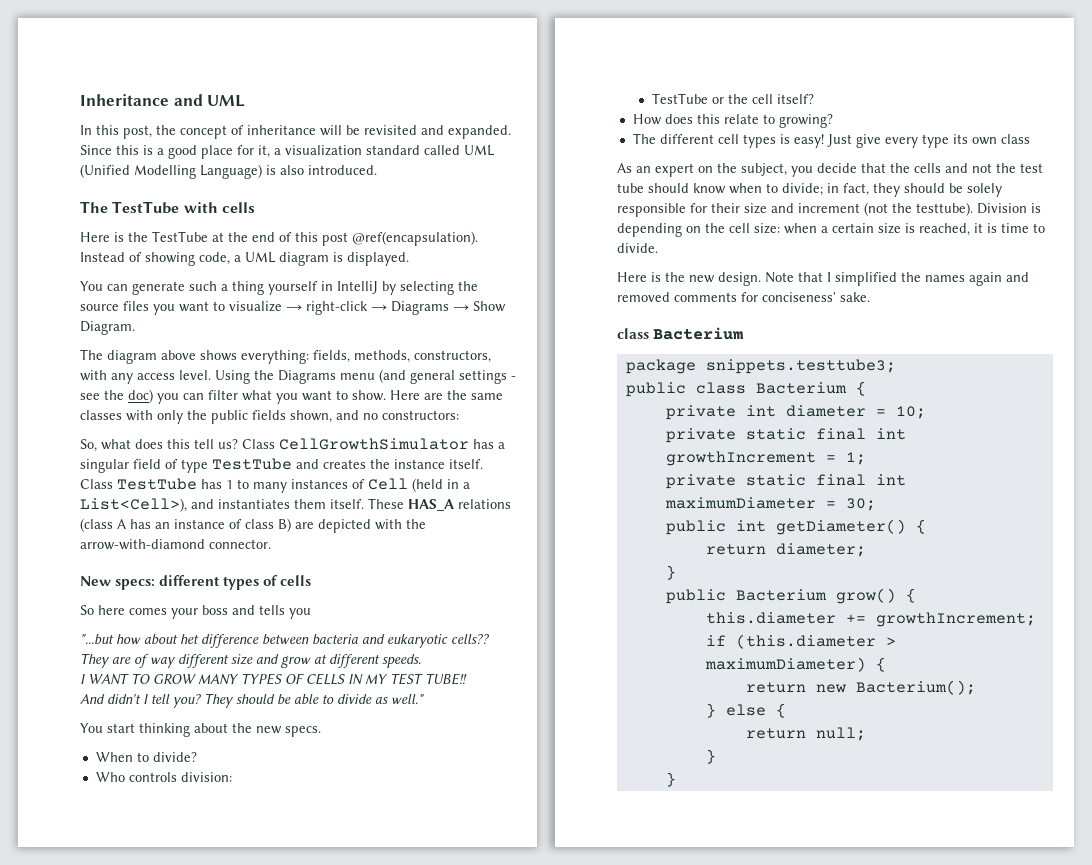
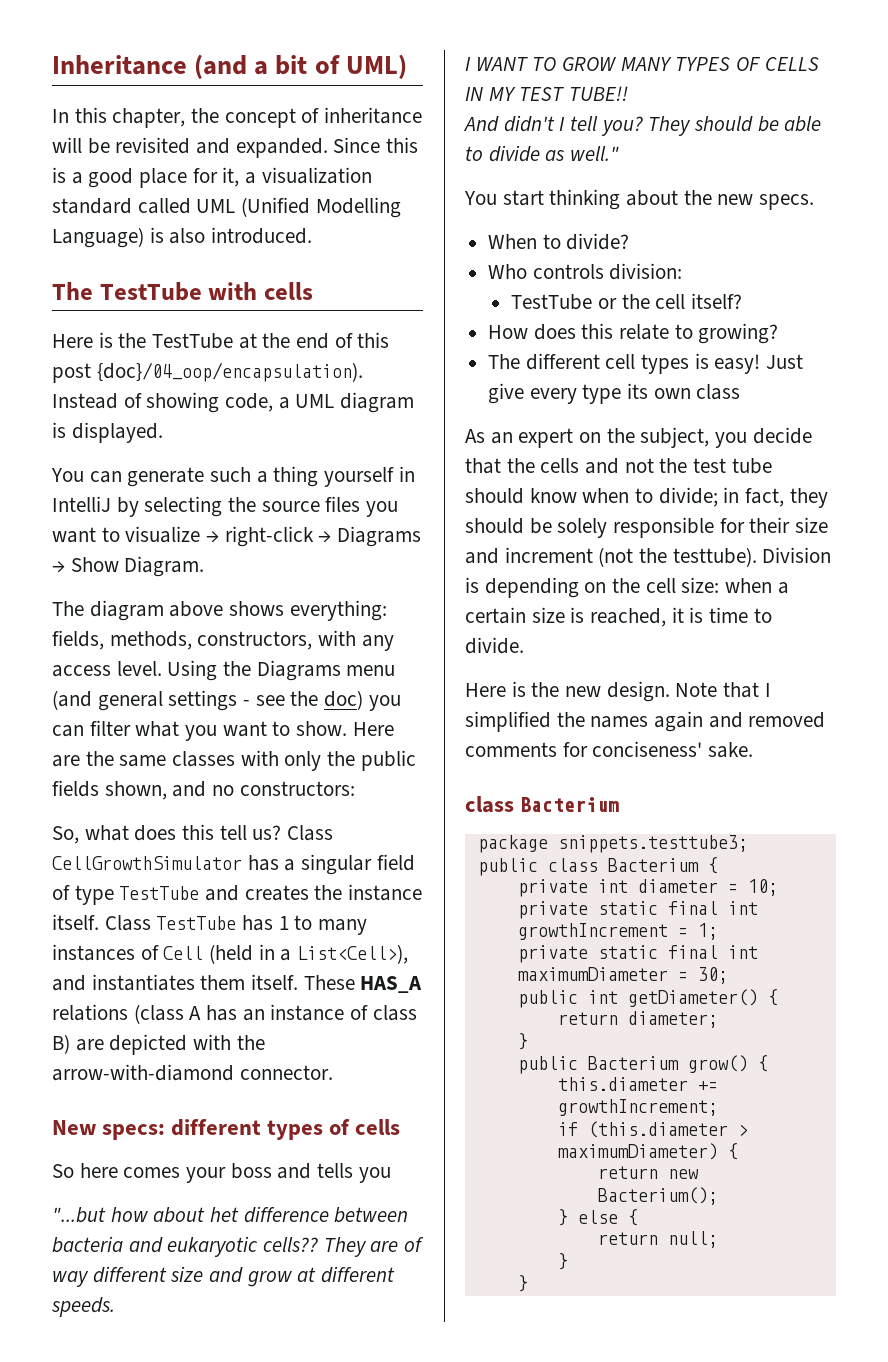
- Inheritance and UML
+ Inheritance (and a bit of UML)
- In this post, the concept of inheritance will be revisited and expanded.
+ In this chapter, the concept of inheritance will be revisited and expanded.
- Here is the TestTube at the end of this post @ref(encapsulation).
+ Here is the TestTube at the end of this post {doc}/04_oop/encapsulation).

